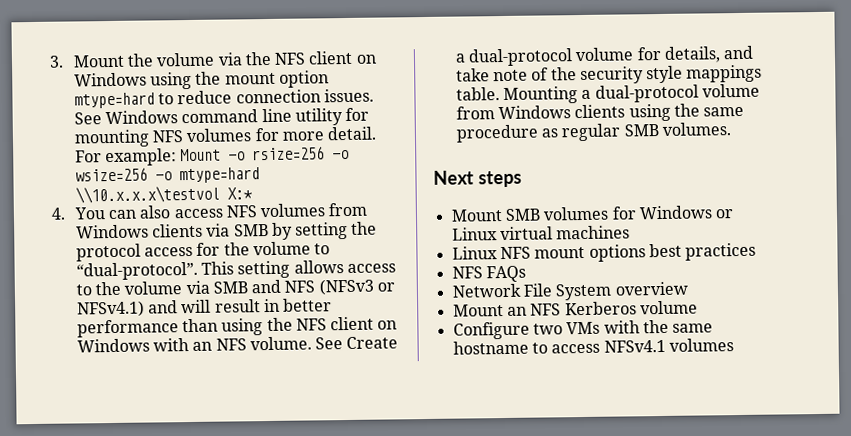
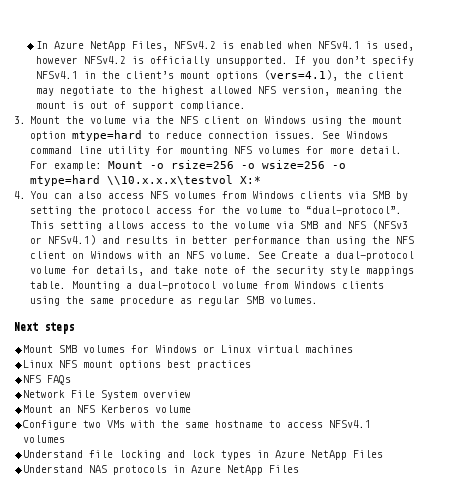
+ In Azure NetApp Files, NFSv4.2 is enabled when NFSv4.1 is used, however NFSv4.2 is officially unsupported. If you don’t specify NFSv4.1 in the client’s mount options (vers=4.1), the client may negotiate to the highest allowed NFS version, meaning the mount is out of support compliance.
- This setting allows access to the volume via SMB and NFS (NFSv3 or NFSv4.1) and will result in better performance than using the NFS client on Windows with an NFS volume.
+ This setting allows access to the volume via SMB and NFS (NFSv3 or NFSv4.1) and results in better performance than using the NFS client on Windows with an NFS volume.
+ Understand file locking and lock types in Azure NetApp Files
+ Understand NAS protocols in Azure NetApp Files

